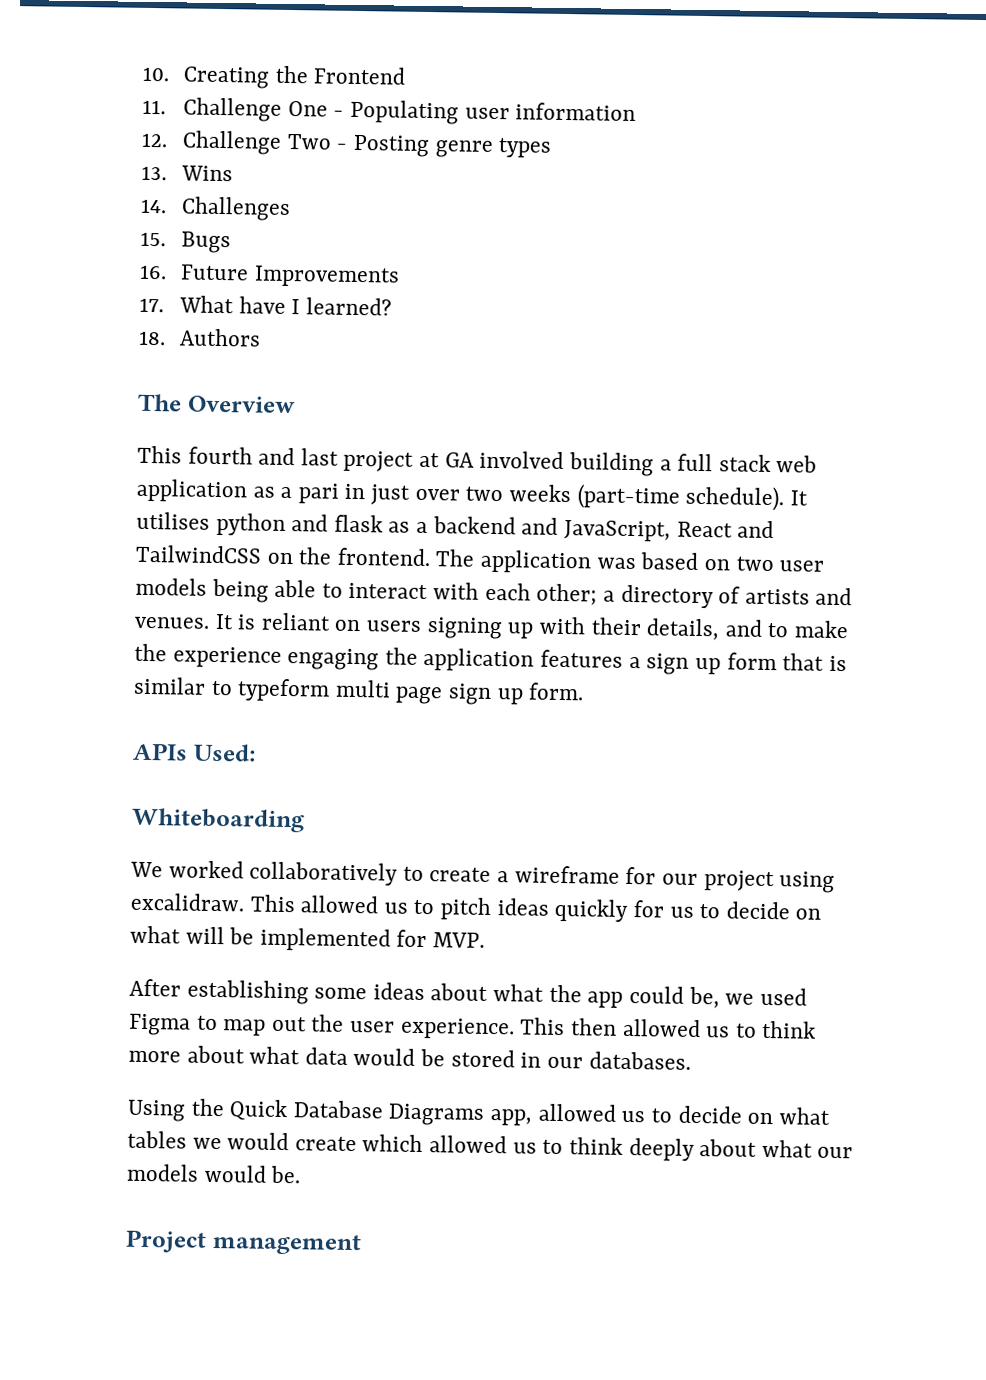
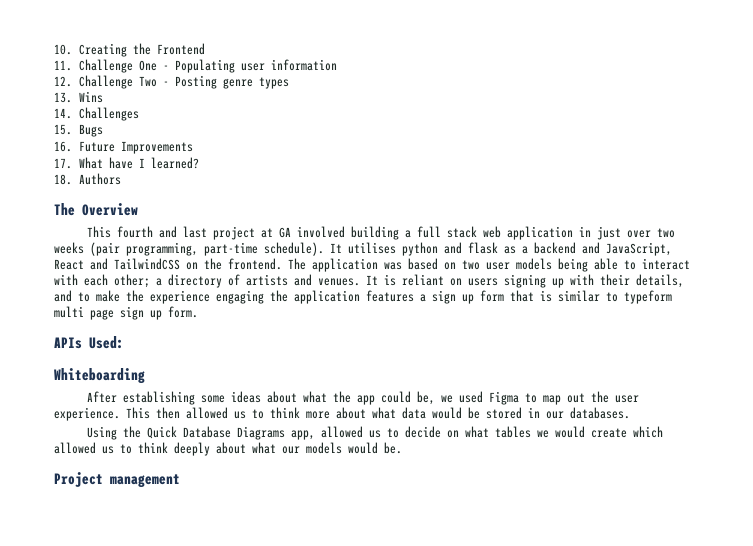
- This fourth and last project at GA involved building a full stack web application as a pari in just over two weeks (part-time schedule).
+ This fourth and last project at GA involved building a full stack web application in just over two weeks (pair programming, part-time schedule).
- We worked collaboratively to create a wireframe for our project using excalidraw. This allowed us to pitch ideas quickly for us to decide on what will be implemented for MVP.

